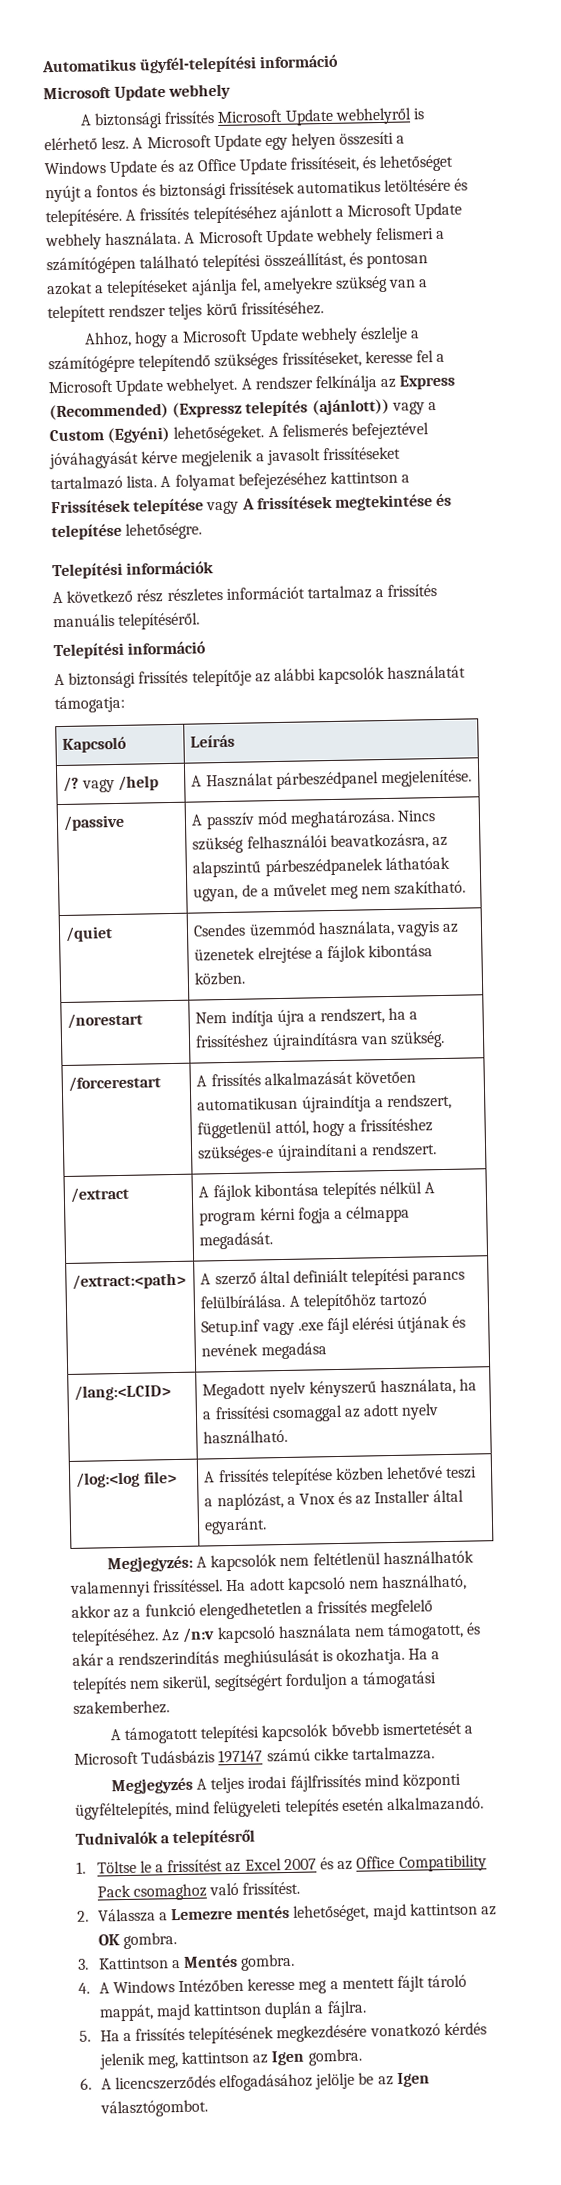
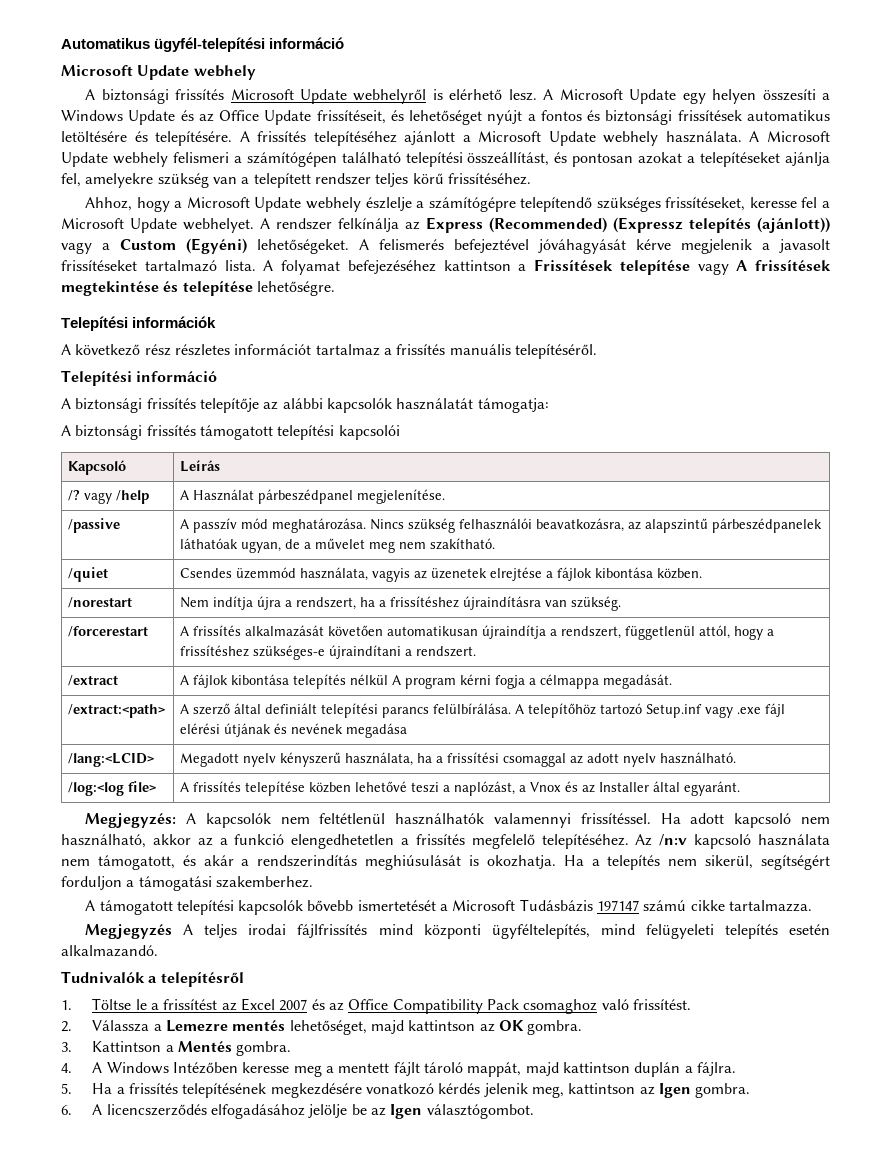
+ A biztonsági frissítés támogatott telepítési kapcsolói

